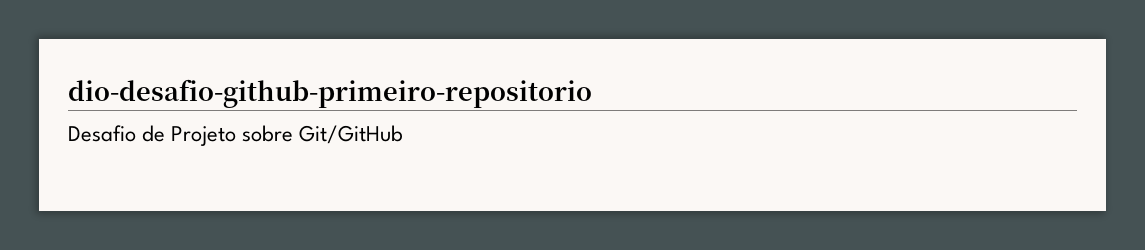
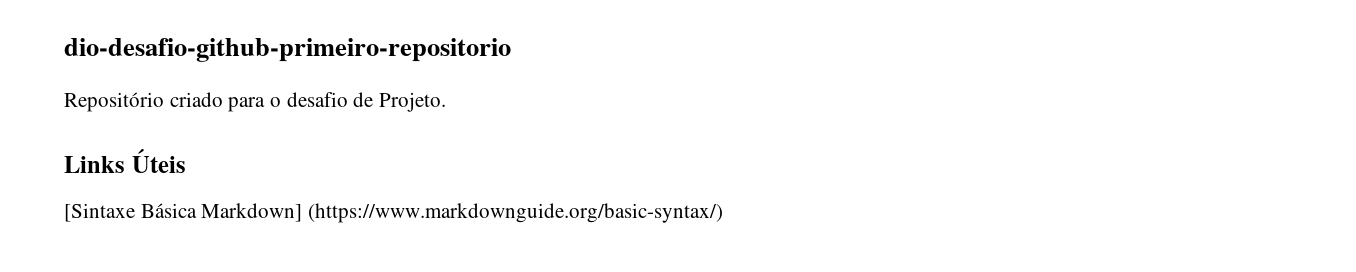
- Desafio de Projeto sobre Git/GitHub
+ Repositório criado para o desafio de Projeto.
+ Links Úteis
+ [Sintaxe Básica Markdown] (https://www.markdownguide.org/basic-syntax/)

